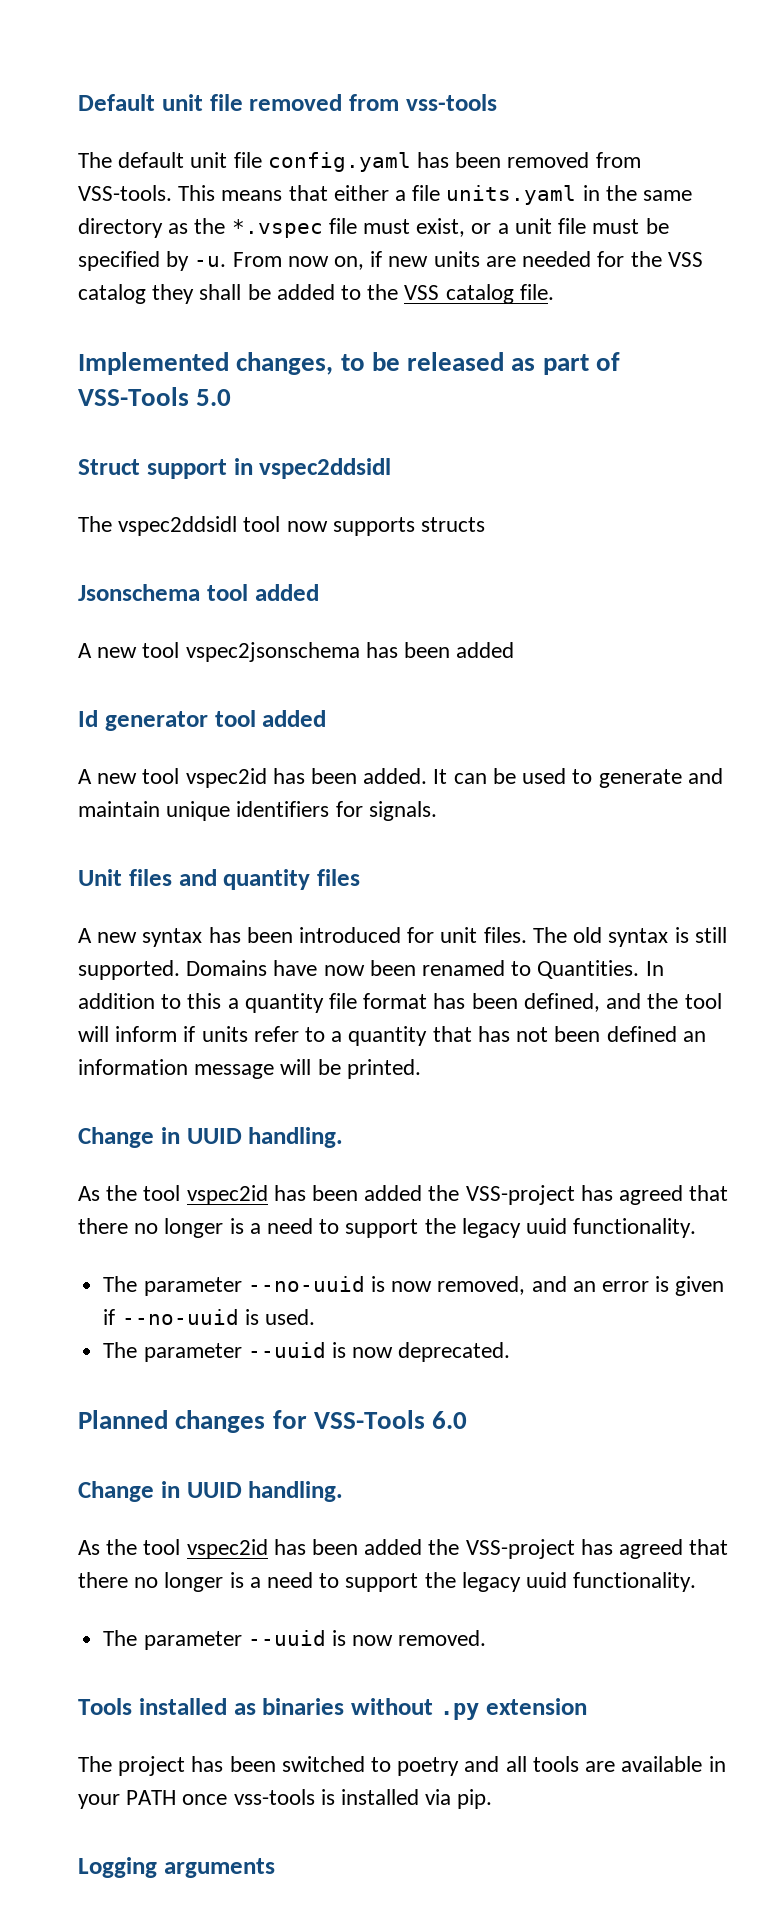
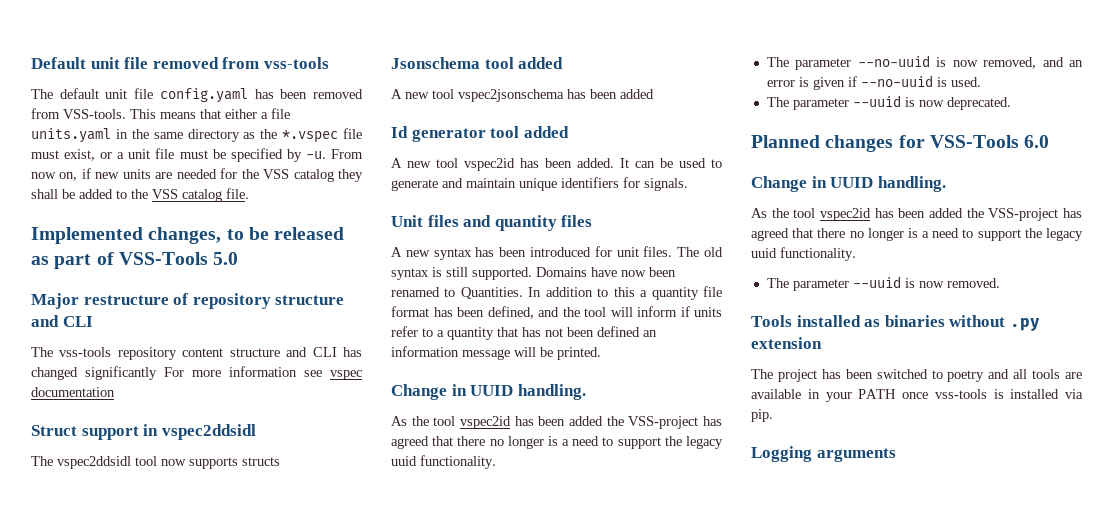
+ Major restructure of repository structure and CLI
+ The vss-tools repository content structure and CLI has changed significantly For more information see vspec documentation

